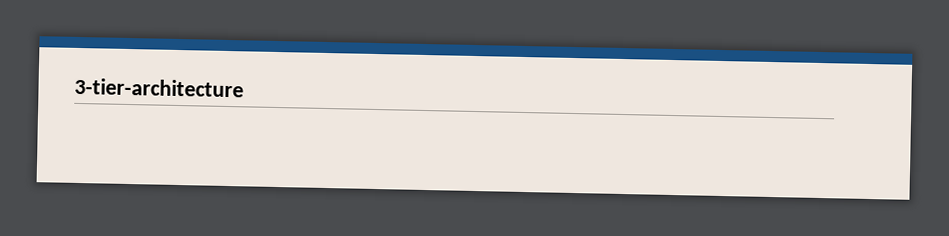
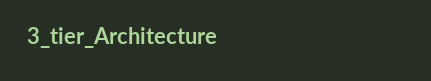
- 3-tier-architecture
+ 3_tier_Architecture

